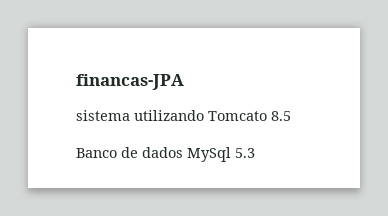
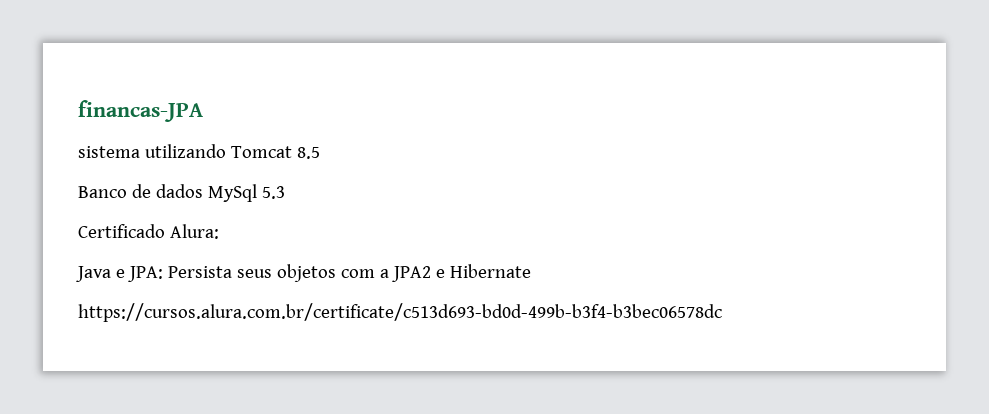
- sistema utilizando Tomcato 8.5
+ sistema utilizando Tomcat 8.5
+ Certificado Alura:
+ Java e JPA: Persista seus objetos com a JPA2 e Hibernate
+ https://cursos.alura.com.br/certificate/c513d693-bd0d-499b-b3f4-b3bec06578dc

